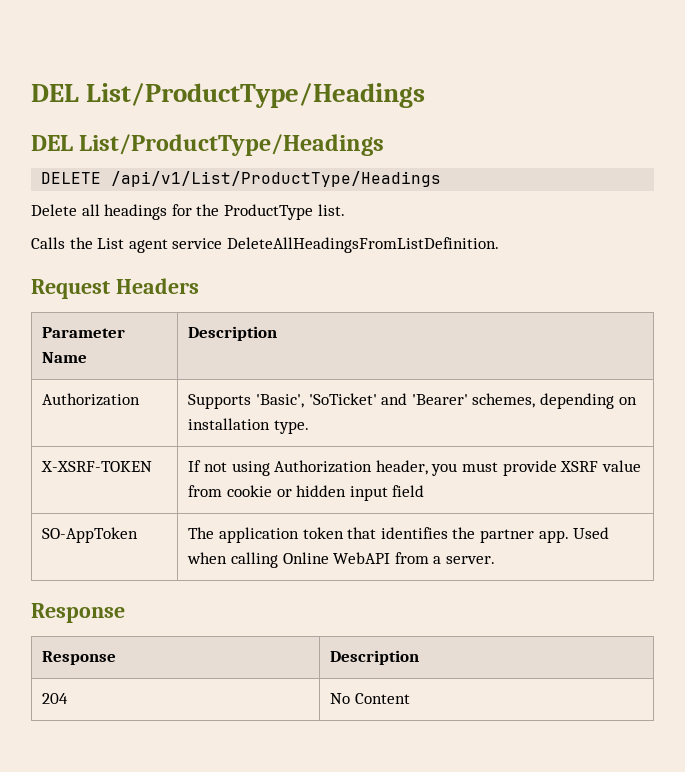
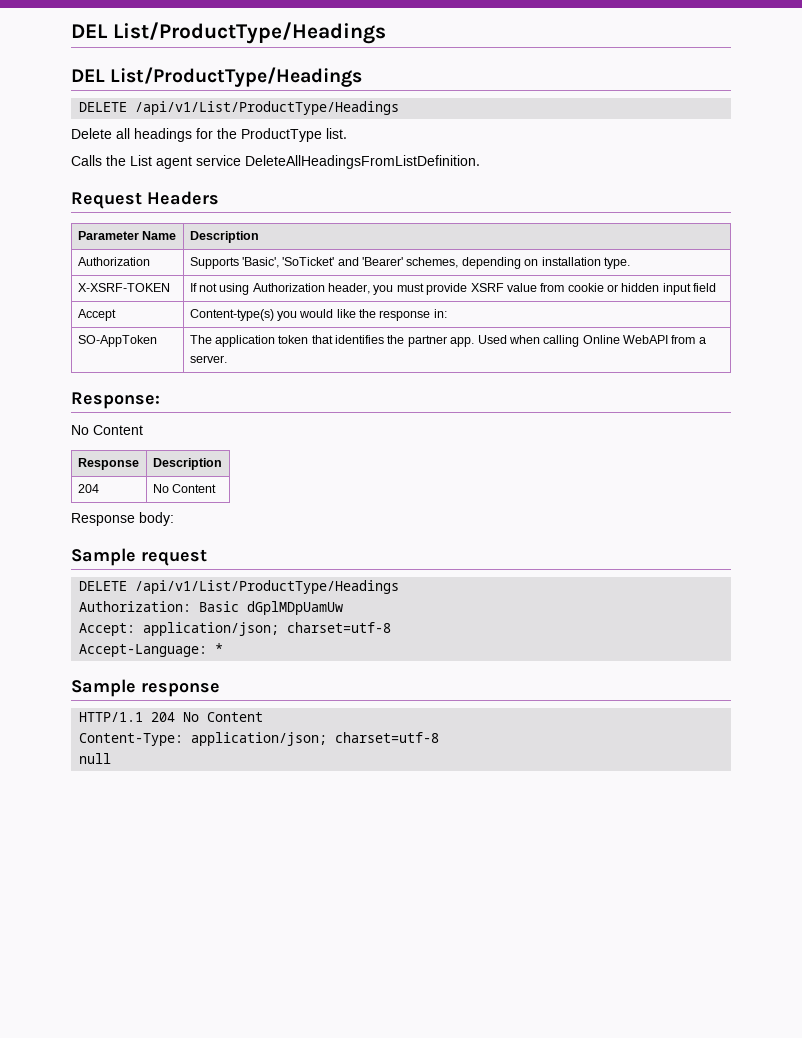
+ Accept | Content-type(s) you would like the response in:
  SO-AppToken | The application token that identifies the partner app. Used when calling Online WebAPI from a server.
- Response
+ Response:
+ No Content
+ Response body:
+ Sample request
+ DELETE /api/v1/List/ProductType/Headings
+ Authorization: Basic dGplMDpUamUw
+ Accept: application/json; charset=utf-8
+ Accept-Language: *
+ Sample response
+ HTTP/1.1 204 No Content
+ Content-Type: application/json; charset=utf-8
+ null

